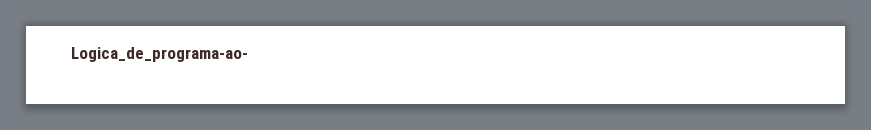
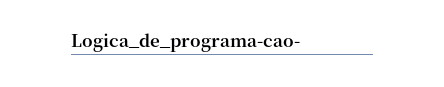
- Logica_de_programa-ao-
+ Logica_de_programa-cao-

